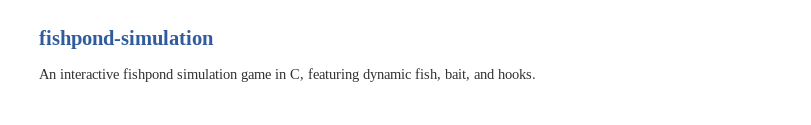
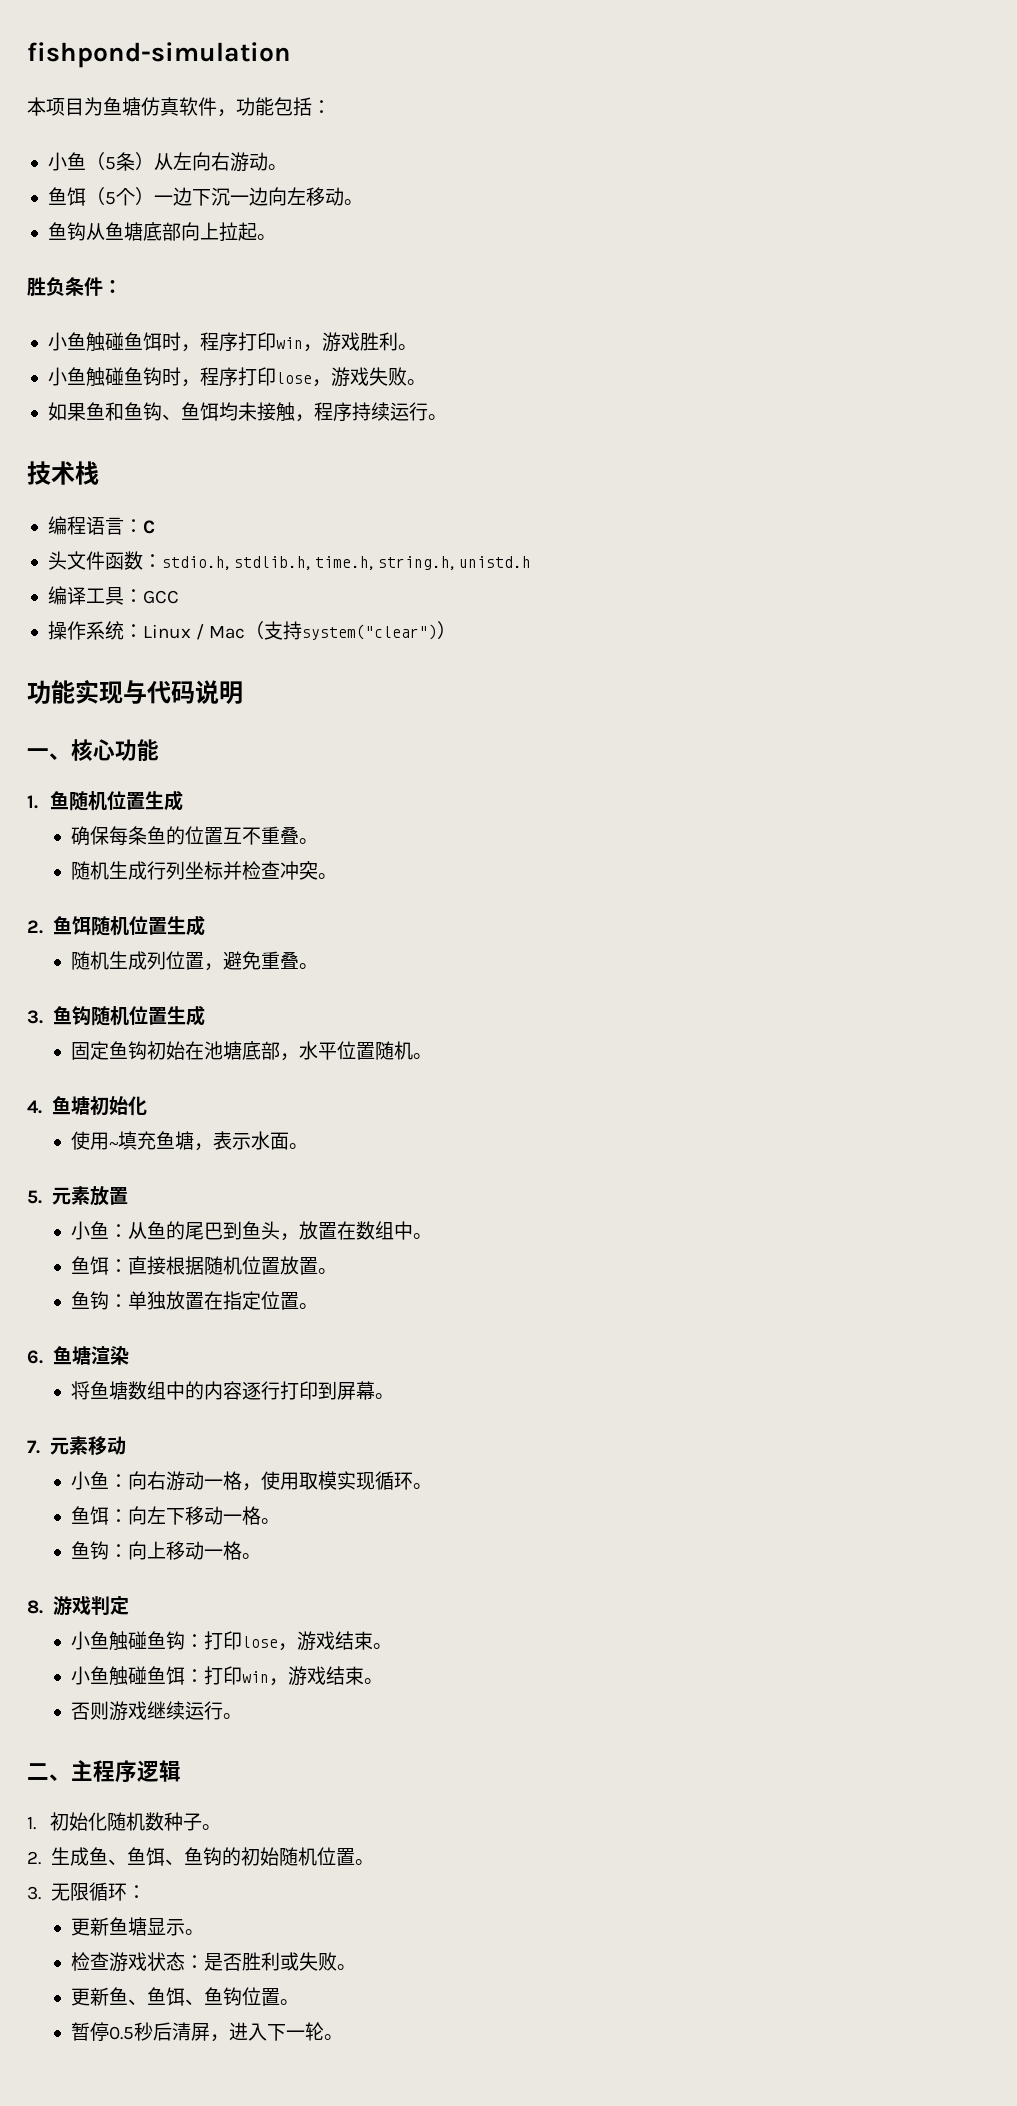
- An interactive fishpond simulation game in C, featuring dynamic fish, bait, and hooks.
+ 本项目为鱼塘仿真软件，功能包括：
+ 小鱼（5条）从左向右游动。
+ 鱼饵（5个）一边下沉一边向左移动。
+ 鱼钩从鱼塘底部向上拉起。
+ 胜负条件：
+ 小鱼触碰鱼饵时，程序打印win，游戏胜利。
+ 小鱼触碰鱼钩时，程序打印lose，游戏失败。
+ 如果鱼和鱼钩、鱼饵均未接触，程序持续运行。
+ 技术栈
+ 编程语言：C
+ 头文件函数：stdio.h, stdlib.h, time.h, string.h, unistd.h
+ 编译工具：GCC
+ 操作系统：Linux / Mac（支持system("clear")）
+ 功能实现与代码说明
+ 一、核心功能
+ 1.鱼随机位置生成
+ 确保每条鱼的位置互不重叠。
+ 随机生成行列坐标并检查冲突。
+ 2.鱼饵随机位置生成
+ 随机生成列位置，避免重叠。
+ 3.鱼钩随机位置生成
+ 固定鱼钩初始在池塘底部，水平位置随机。
+ 4.鱼塘初始化
+ 使用~填充鱼塘，表示水面。
+ 5.元素放置
+ 小鱼：从鱼的尾巴到鱼头，放置在数组中。
+ 鱼饵：直接根据随机位置放置。
+ 鱼钩：单独放置在指定位置。
+ 6.鱼塘渲染
+ 将鱼塘数组中的内容逐行打印到屏幕。
+ 7.元素移动
+ 小鱼：向右游动一格，使用取模实现循环。
+ 鱼饵：向左下移动一格。
+ 鱼钩：向上移动一格。
+ 8.游戏判定
+ 小鱼触碰鱼钩：打印lose，游戏结束。
+ 小鱼触碰鱼饵：打印win，游戏结束。
+ 否则游戏继续运行。
+ 二、主程序逻辑
+ 1.初始化随机数种子。
+ 2.生成鱼、鱼饵、鱼钩的初始随机位置。
+ 3.无限循环：
+ 更新鱼塘显示。
+ 检查游戏状态：是否胜利或失败。
+ 更新鱼、鱼饵、鱼钩位置。
+ 暂停0.5秒后清屏，进入下一轮。

